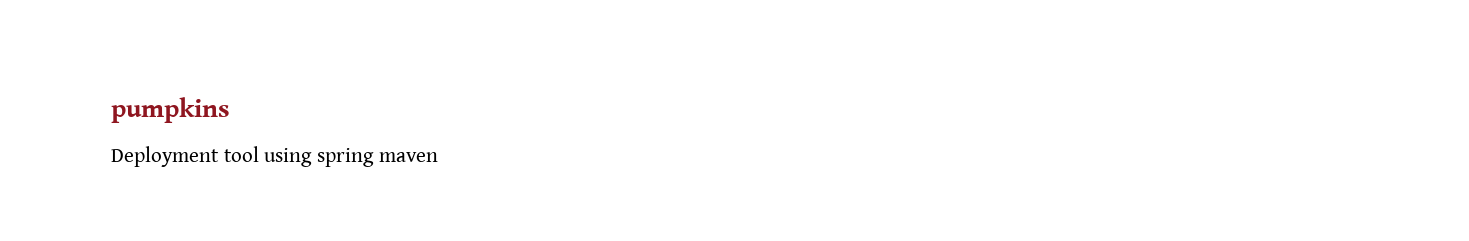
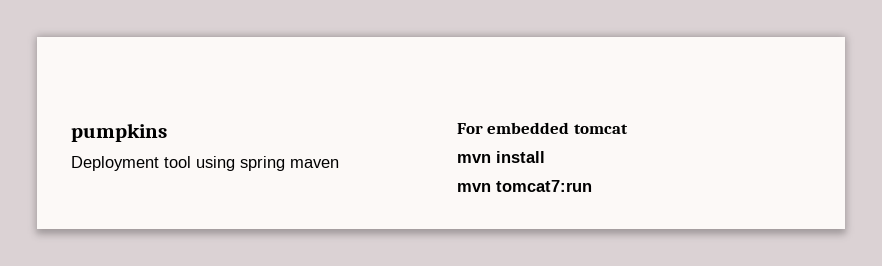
+ For embedded tomcat
+ mvn install
+ mvn tomcat7:run

